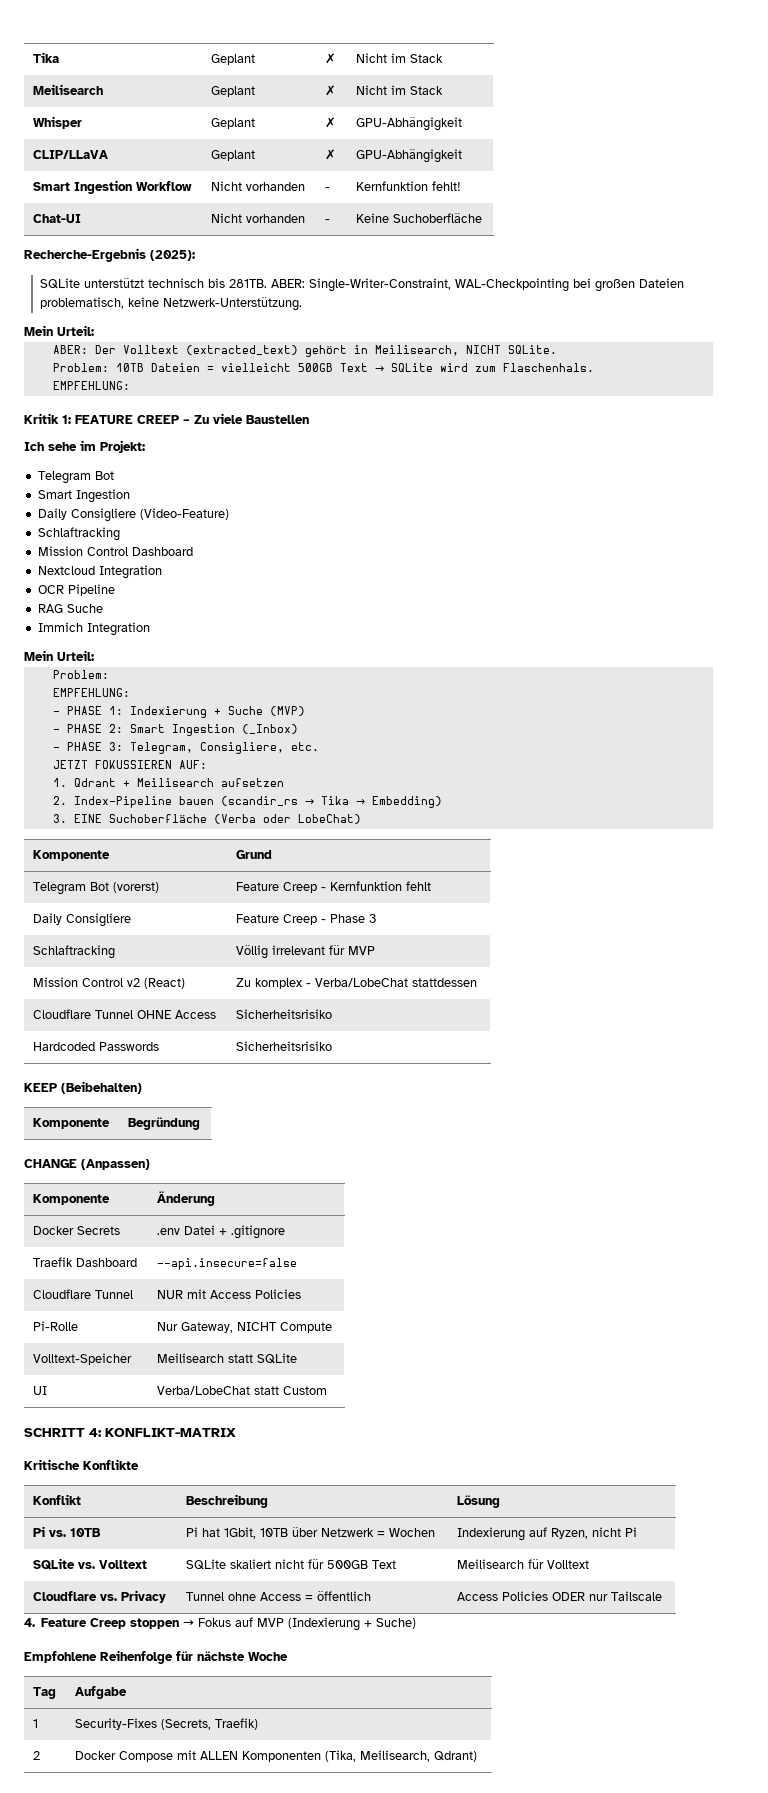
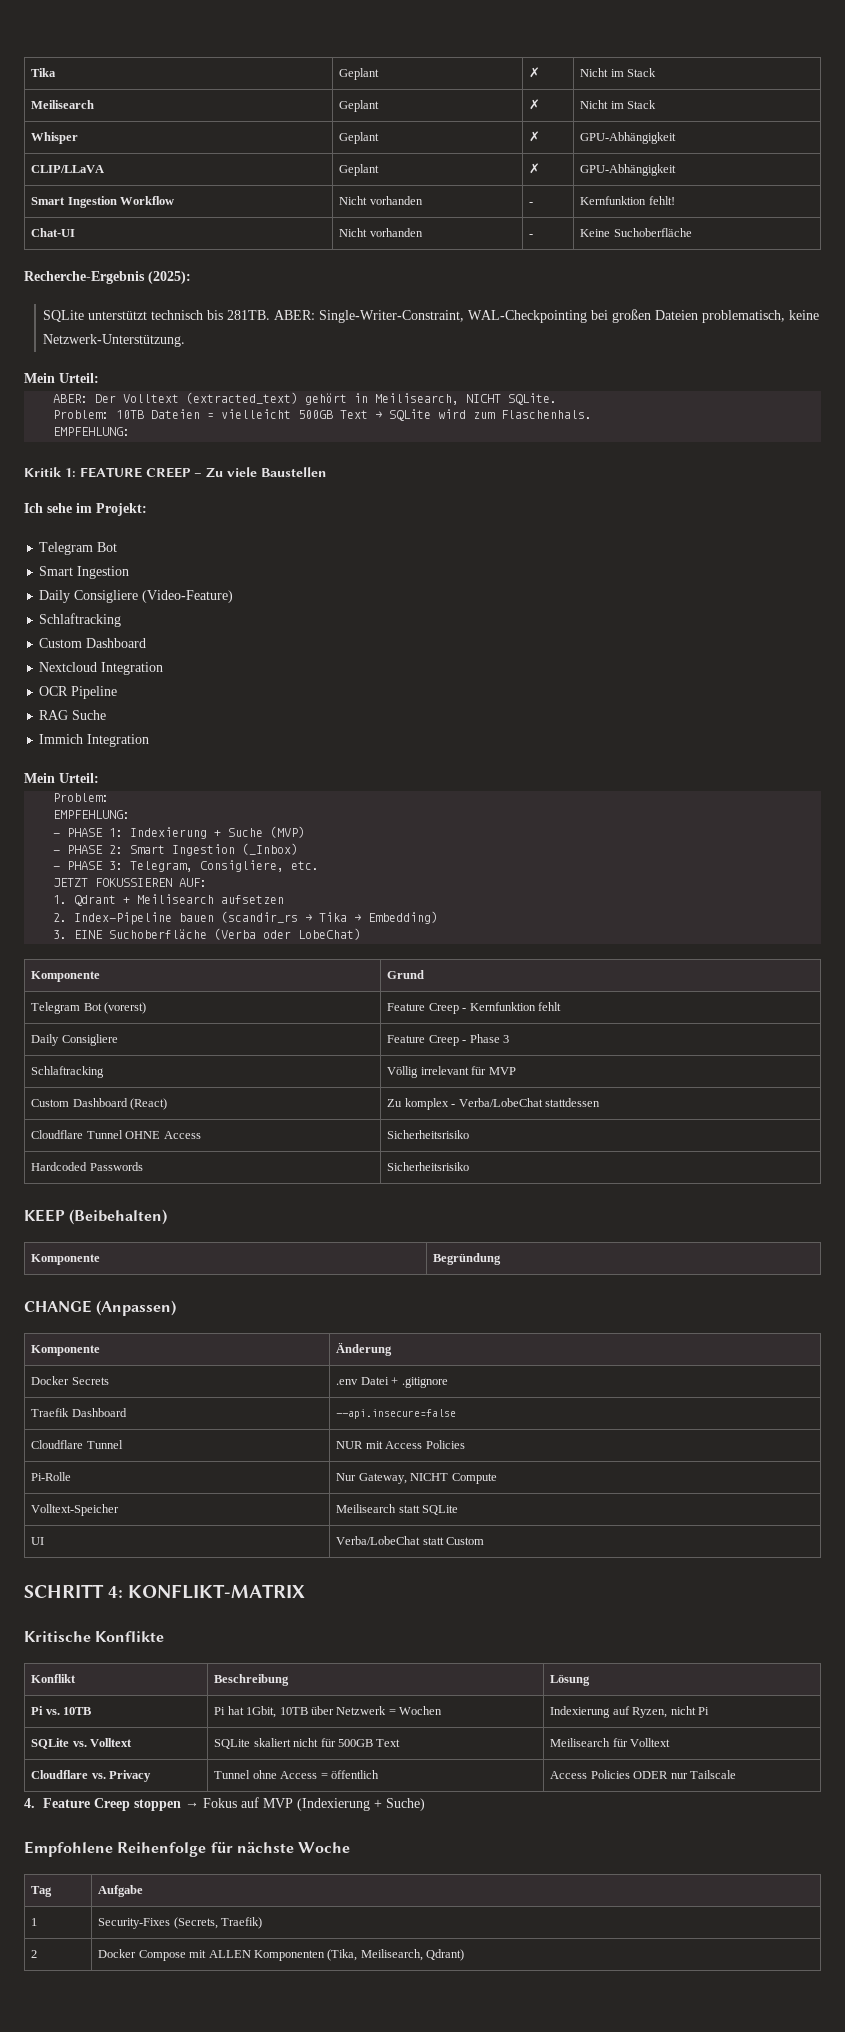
  Daily Consigliere (Video-Feature)
  Schlaftracking
- Mission Control Dashboard
+ Custom Dashboard
- Mission Control v2 (React) | Zu komplex - Verba/LobeChat stattdessen
+ Custom Dashboard (React) | Zu komplex - Verba/LobeChat stattdessen

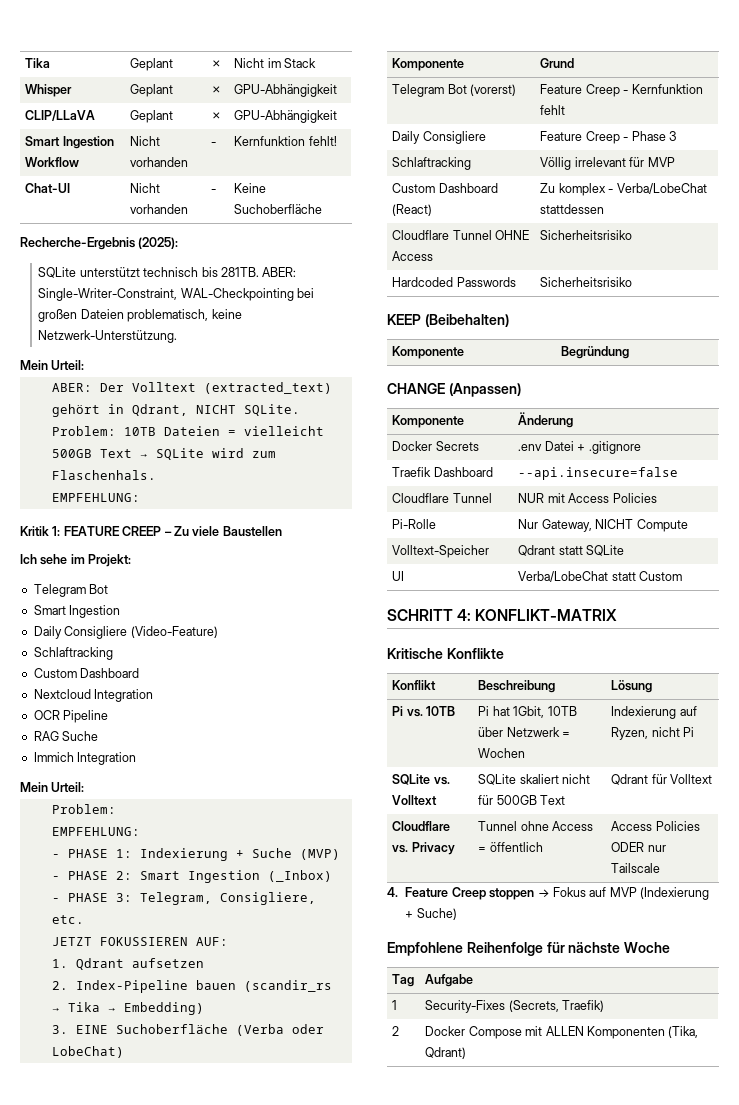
- Meilisearch | Geplant | ✗ | Nicht im Stack
- ABER: Der Volltext (extracted_text) gehört in Meilisearch, NICHT SQLite.
+ ABER: Der Volltext (extracted_text) gehört in Qdrant, NICHT SQLite.
- 1. Qdrant + Meilisearch aufsetzen
+ 1. Qdrant aufsetzen
- Volltext-Speicher | Meilisearch statt SQLite
+ Volltext-Speicher | Qdrant statt SQLite
- SQLite vs. Volltext | SQLite skaliert nicht für 500GB Text | Meilisearch für Volltext
+ SQLite vs. Volltext | SQLite skaliert nicht für 500GB Text | Qdrant für Volltext
- 2 | Docker Compose mit ALLEN Komponenten (Tika, Meilisearch, Qdrant)
+ 2 | Docker Compose mit ALLEN Komponenten (Tika, Qdrant)

